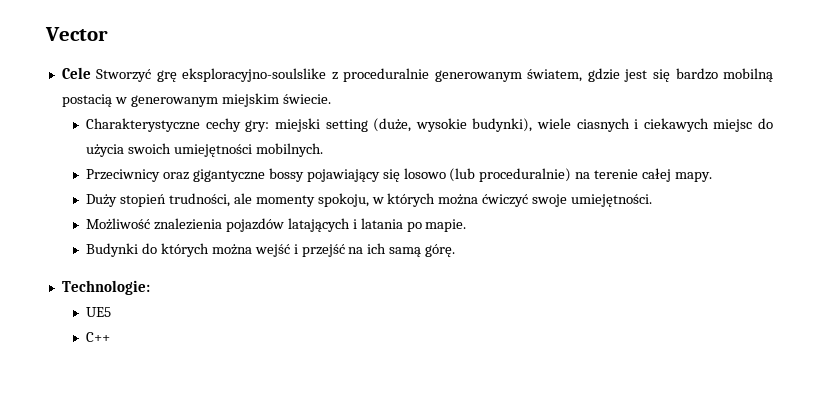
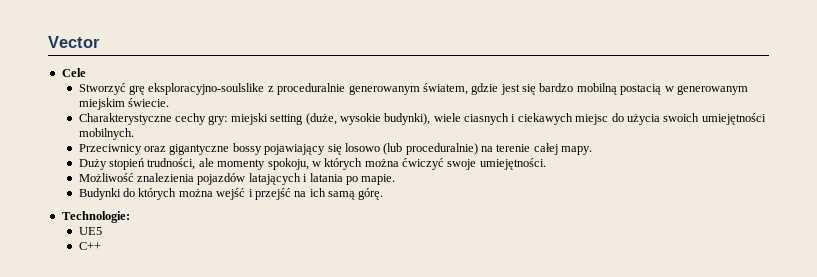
- Cele Stworzyć grę eksploracyjno-soulslike z proceduralnie generowanym światem, gdzie jest się bardzo mobilną postacią w generowanym miejskim świecie.
+ Cele
+ Stworzyć grę eksploracyjno-soulslike z proceduralnie generowanym światem, gdzie jest się bardzo mobilną postacią w generowanym miejskim świecie.

